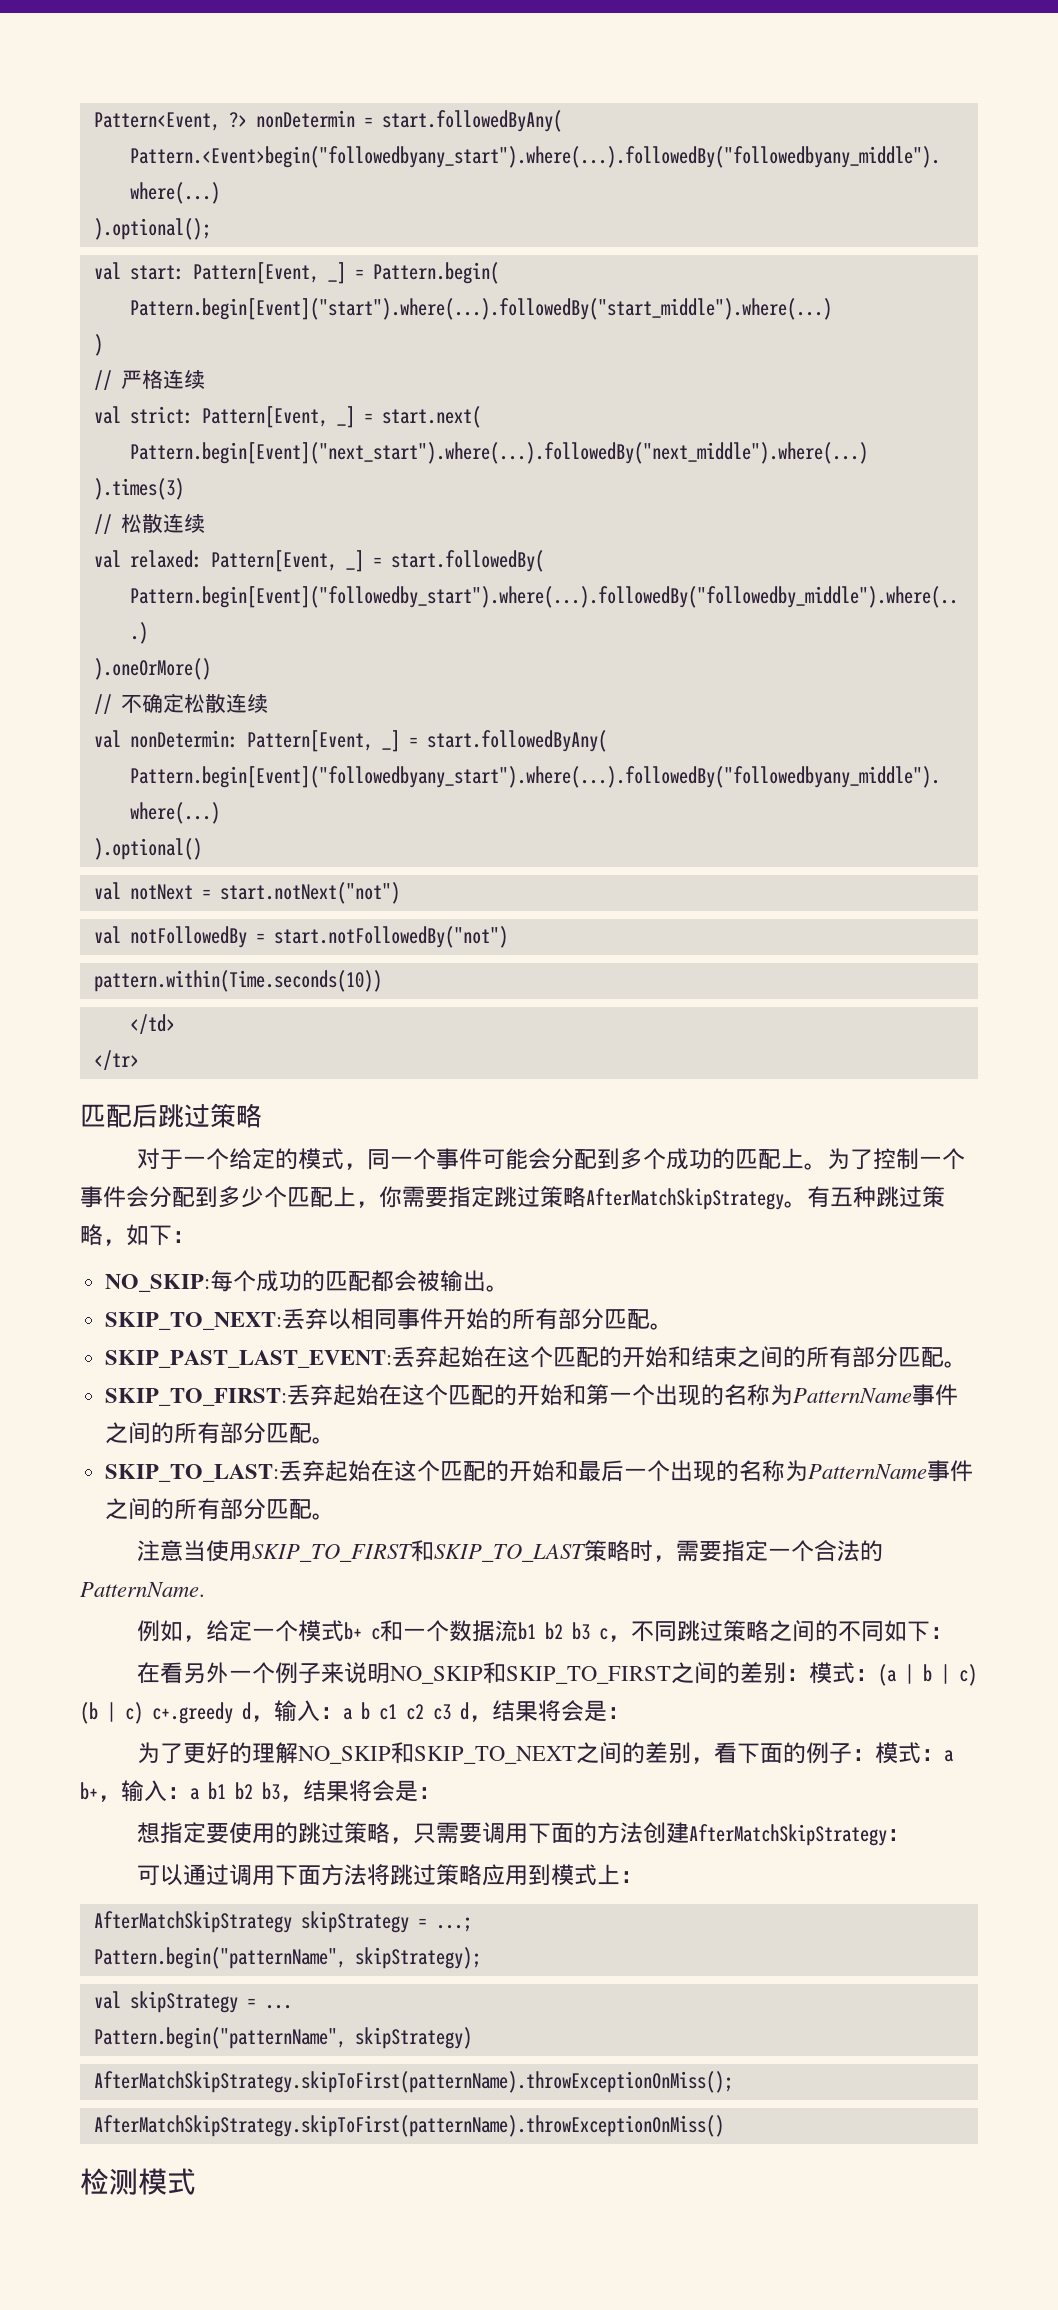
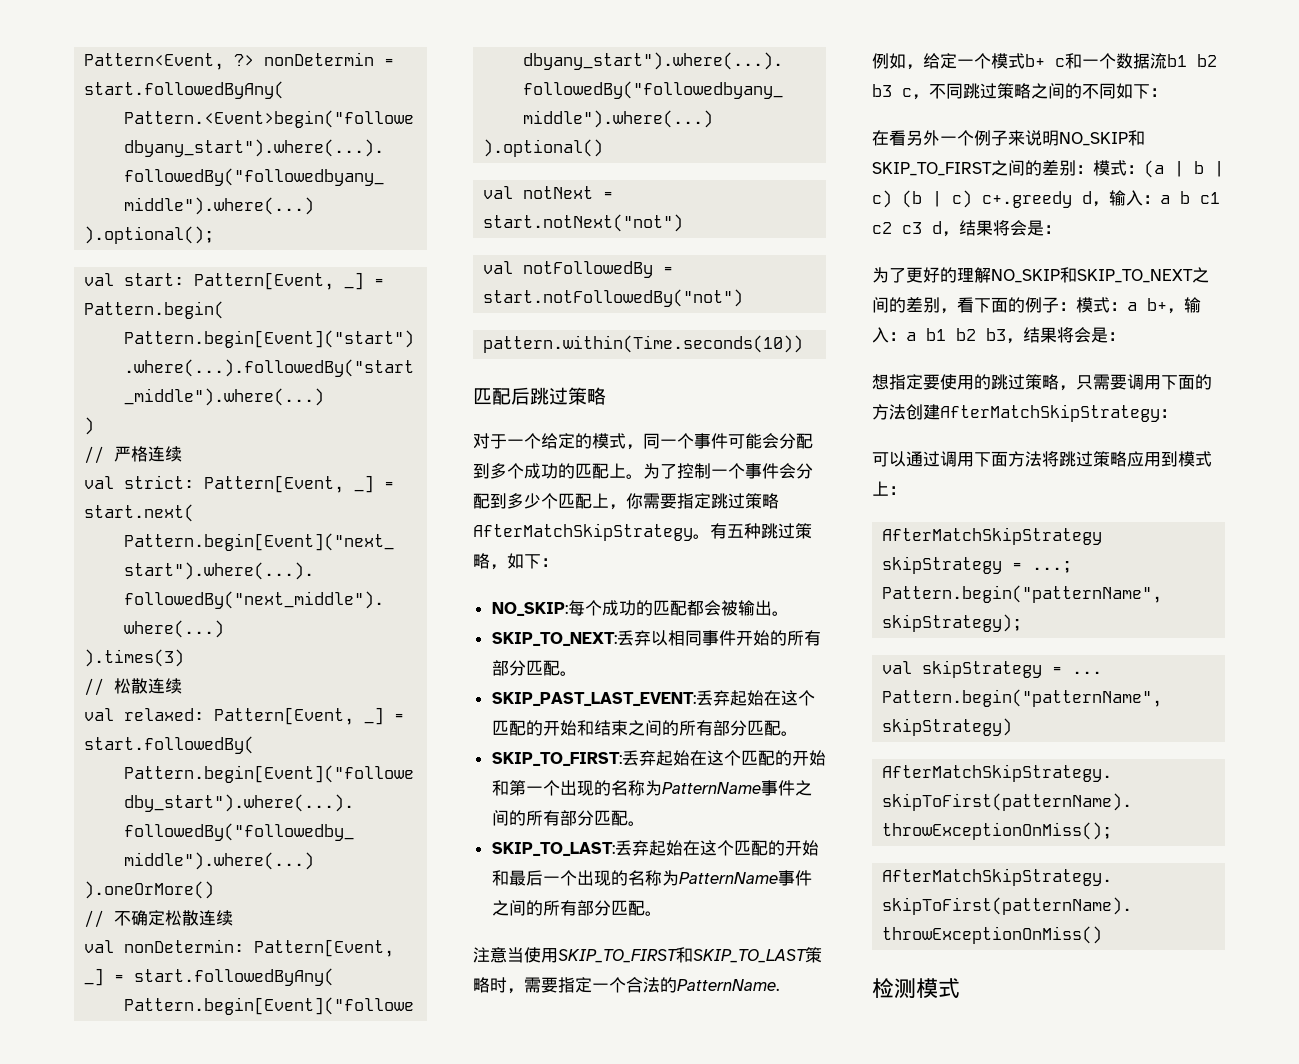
- </td>
- </tr>

